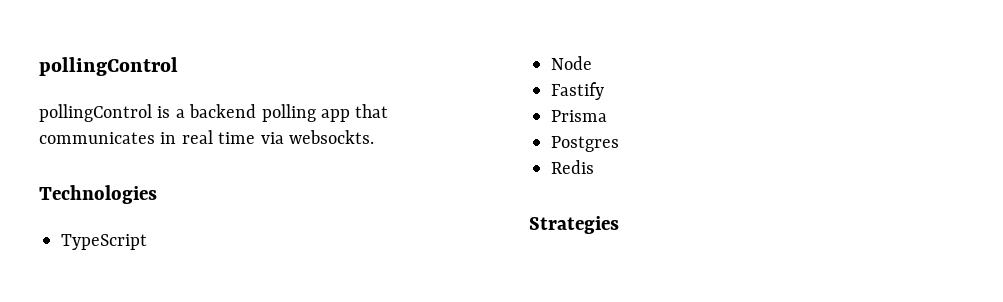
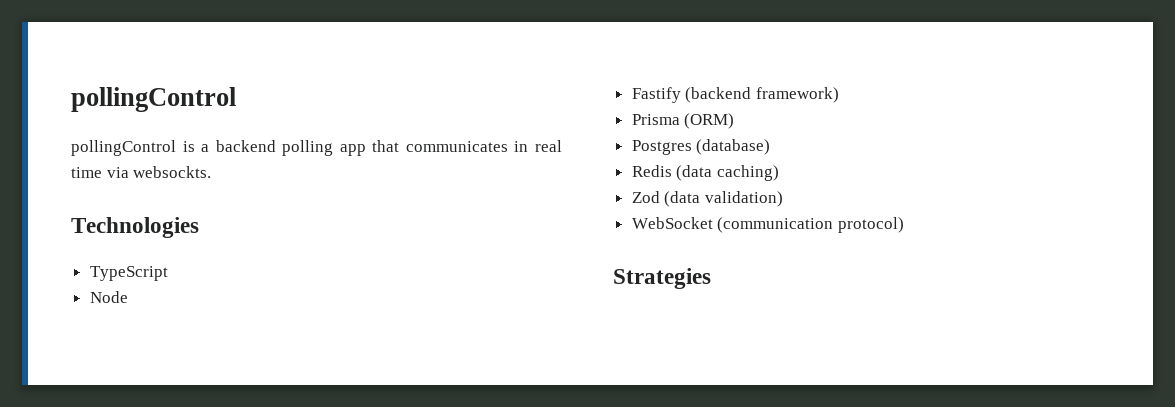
- Fastify
+ Fastify (backend framework)
- Prisma
+ Prisma (ORM)
- Postgres
+ Postgres (database)
- Redis
+ Redis (data caching)
+ Zod (data validation)
+ WebSocket (communication protocol)

